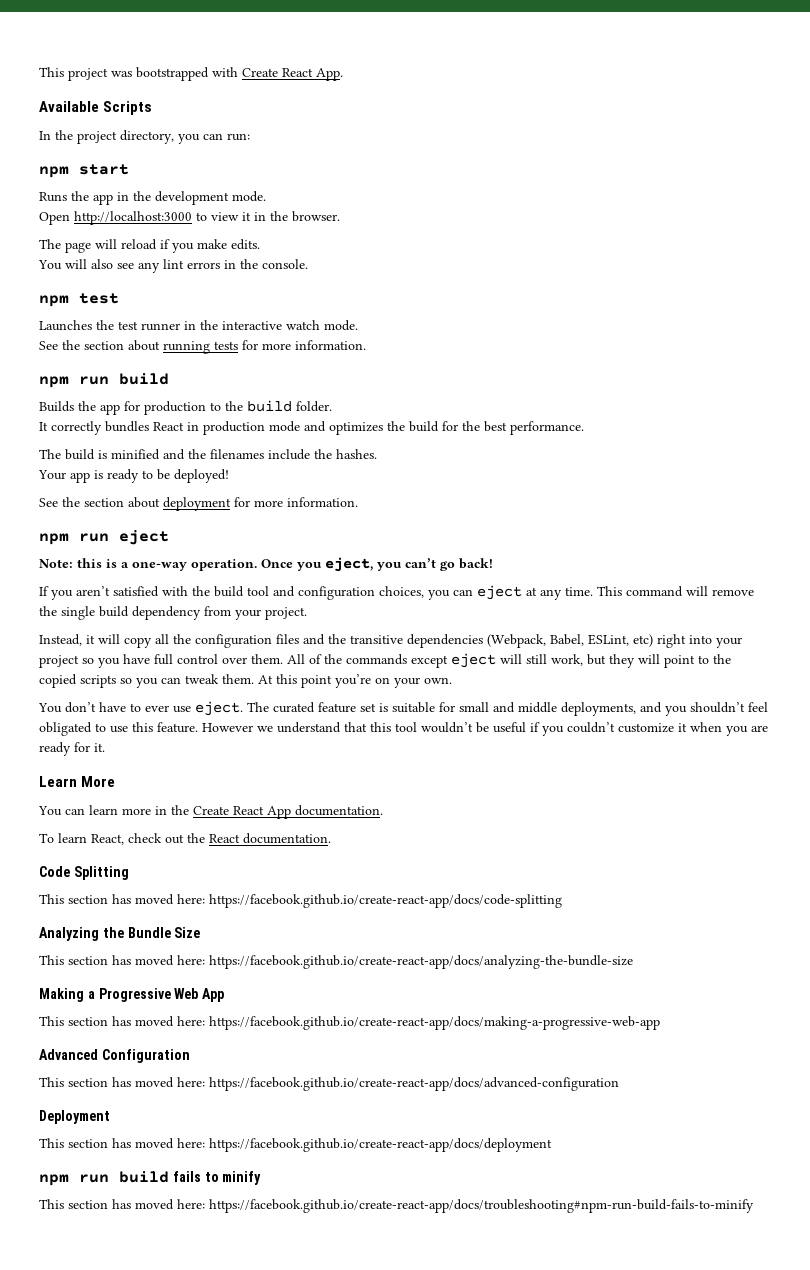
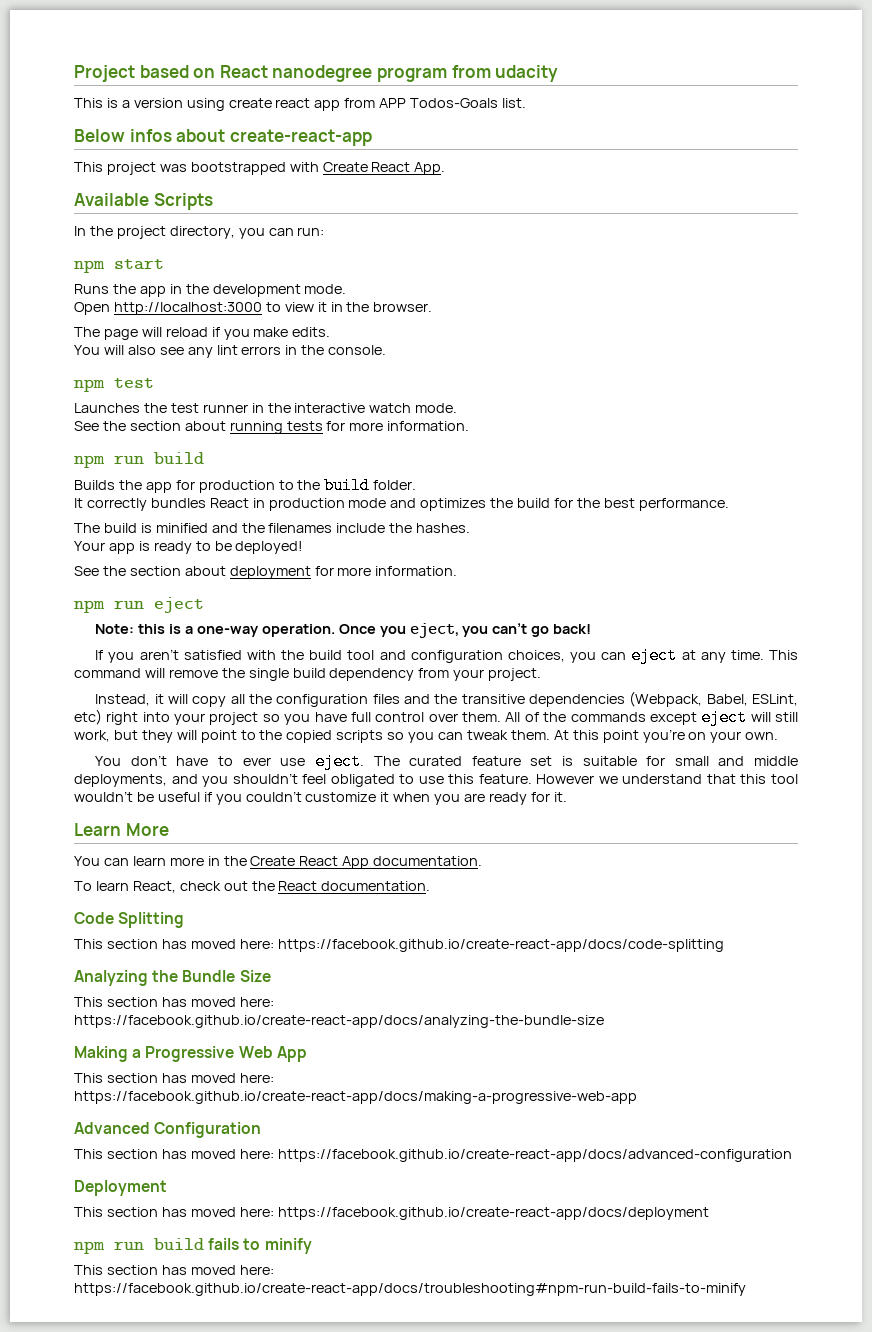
+ Project based on React nanodegree program from udacity
+ This is a version using create react app from APP Todos-Goals list.
+ Below infos about create-react-app

